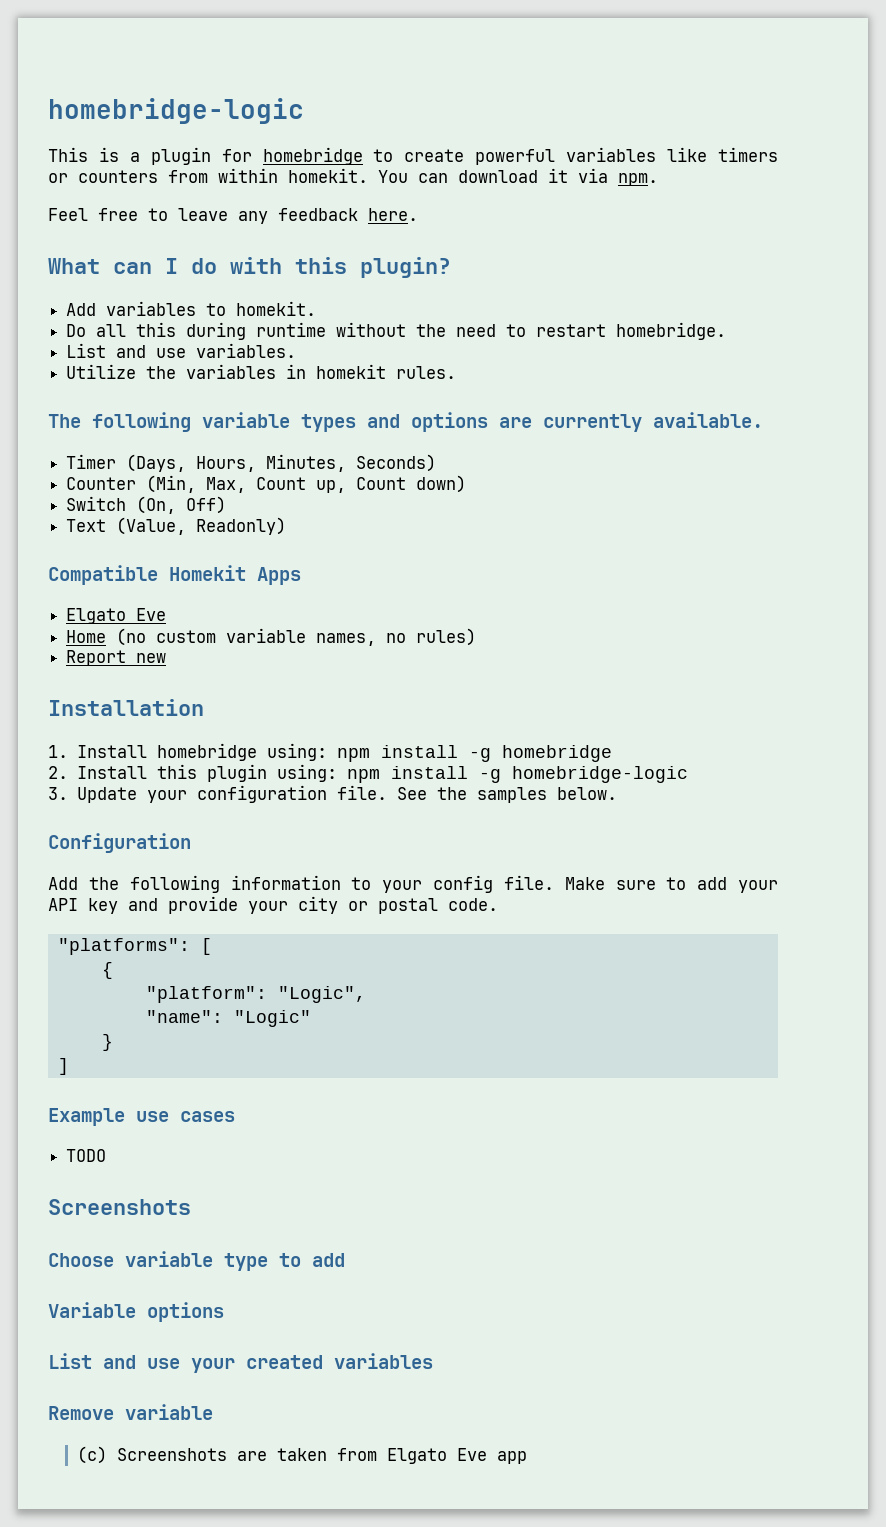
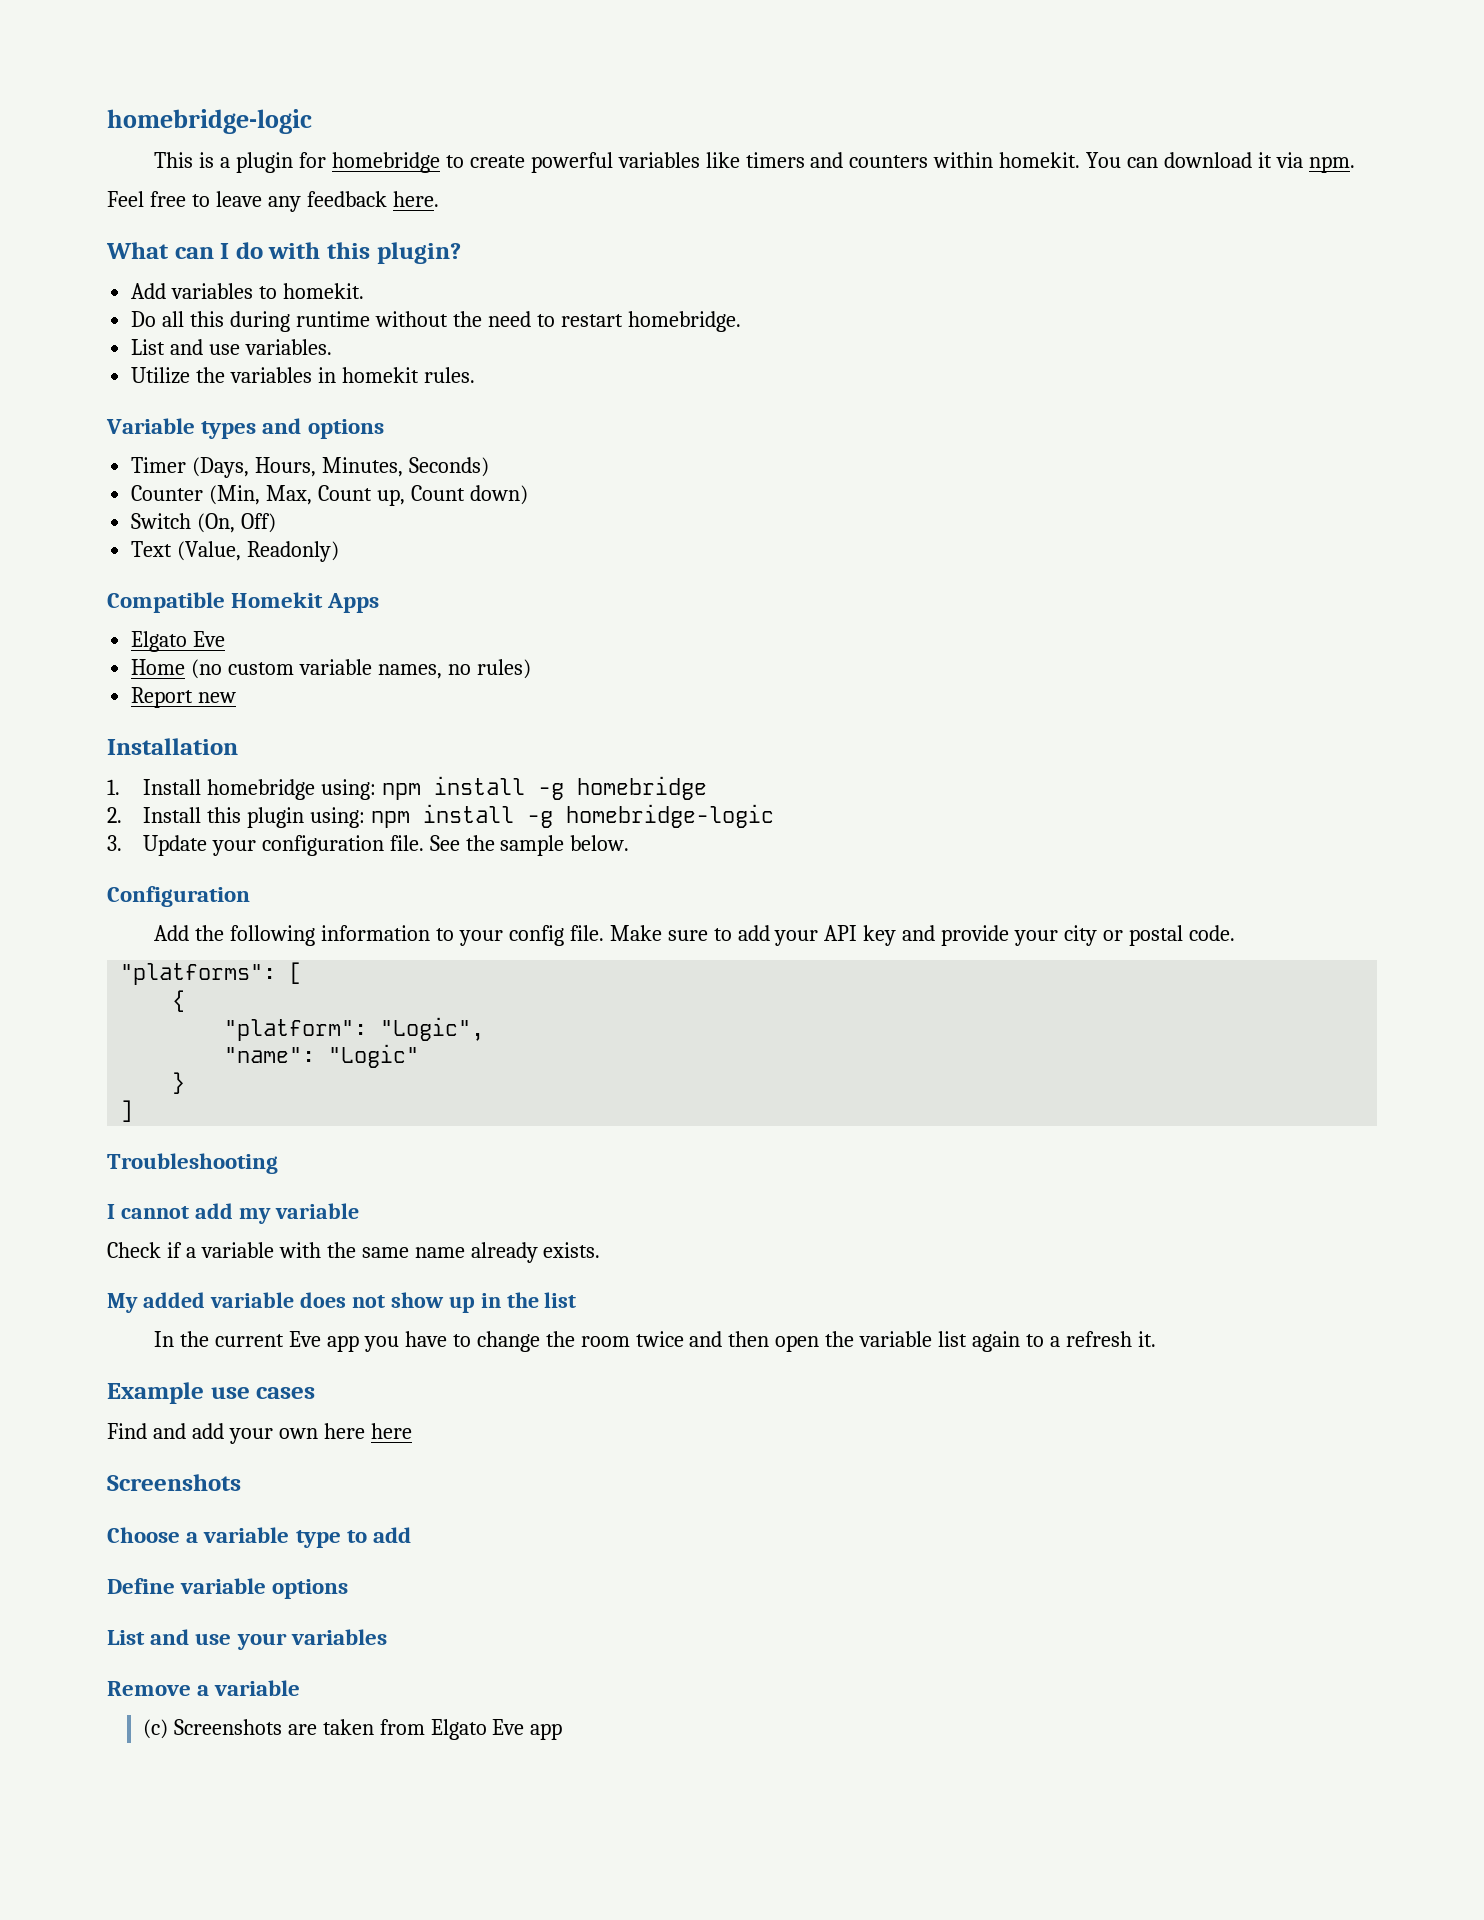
- This is a plugin for homebridge to create powerful variables like timers or counters from within homekit.
+ This is a plugin for homebridge to create powerful variables like timers and counters within homekit.
- The following variable types and options are currently available.
+ Variable types and options
- See the samples below.
+ See the sample below.
+ Troubleshooting
+ I cannot add my variable
+ Check if a variable with the same name already exists.
+ My added variable does not show up in the list
+ In the current Eve app you have to change the room twice and then open the variable list again to a refresh it.
  Example use cases
- TODO
+ Find and add your own here here
- Choose variable type to add
+ Choose a variable type to add
- Variable options
+ Define variable options
- List and use your created variables
+ List and use your variables
- Remove variable
+ Remove a variable

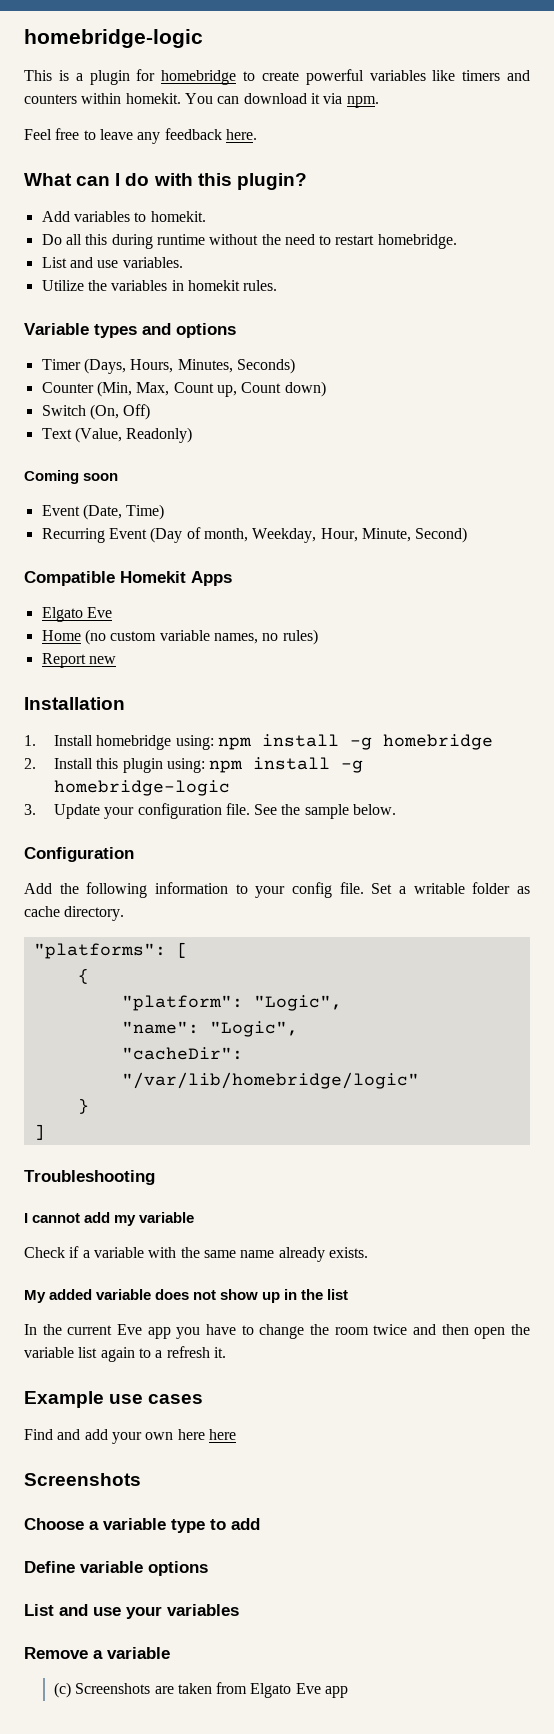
+ Coming soon
+ Event (Date, Time)
+ Recurring Event (Day of month, Weekday, Hour, Minute, Second)
- Make sure to add your API key and provide your city or postal code.
+ Set a writable folder as cache directory.
- "name": "Logic"
+ "name": "Logic",
+ "cacheDir": "/var/lib/homebridge/logic"

